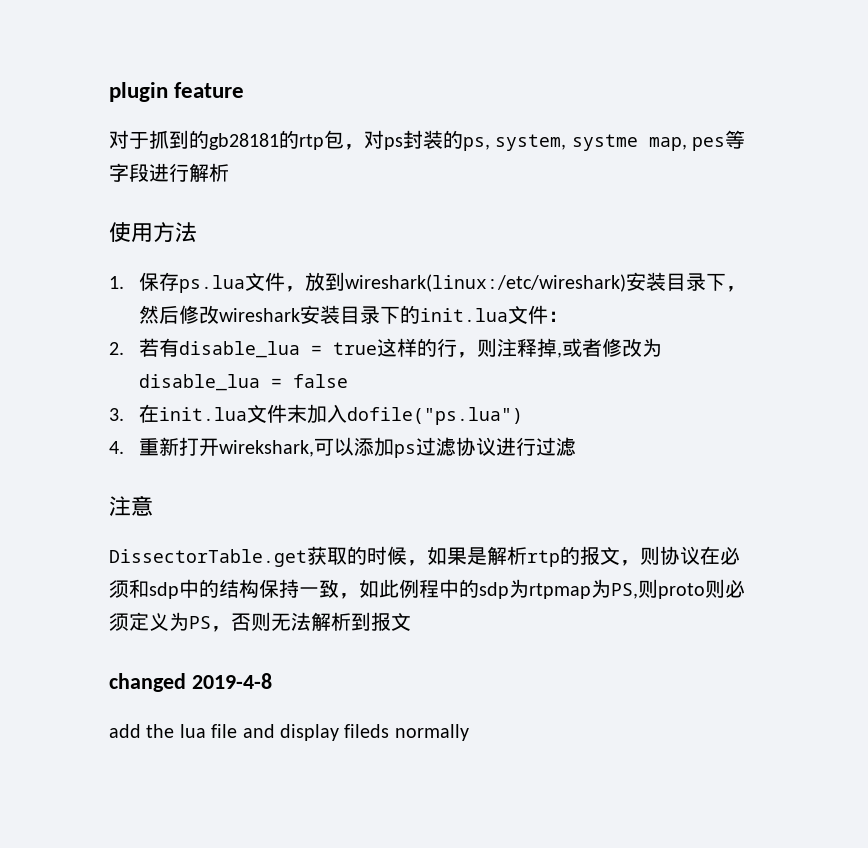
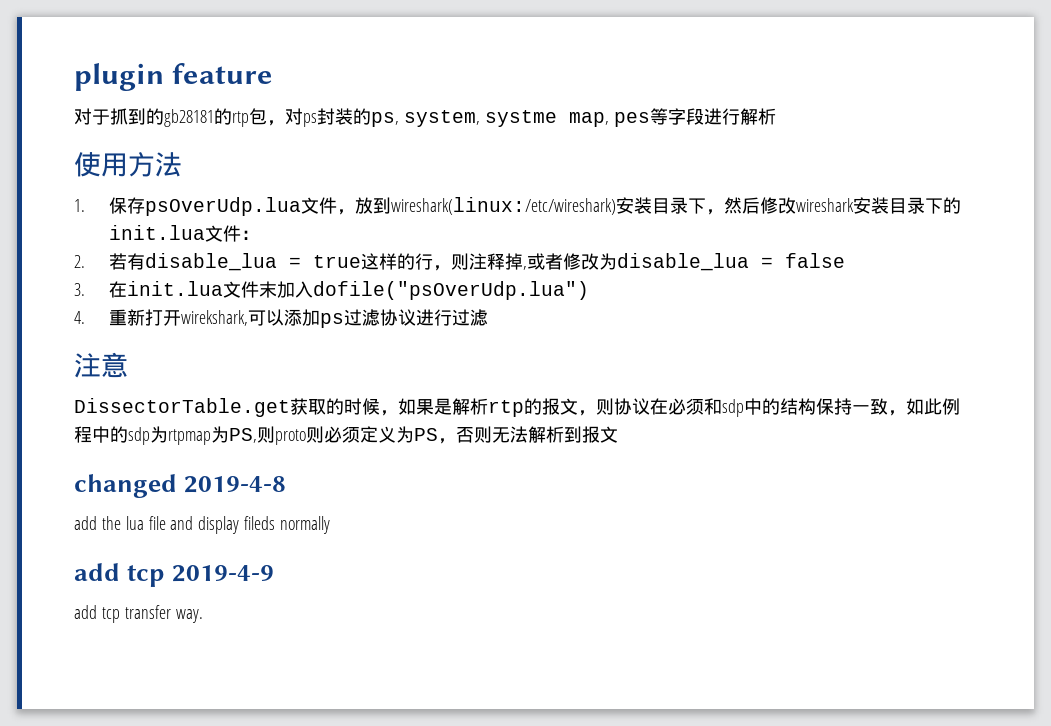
- 1.保存ps.lua文件，放到wireshark(linux:/etc/wireshark)安装目录下，然后修改wireshark安装目录下的init.lua文件：
+ 1.保存psOverUdp.lua文件，放到wireshark(linux:/etc/wireshark)安装目录下，然后修改wireshark安装目录下的init.lua文件：
- 3.在init.lua文件末加入dofile("ps.lua")
+ 3.在init.lua文件末加入dofile("psOverUdp.lua")
+ add tcp 2019-4-9
+ add tcp transfer way.

